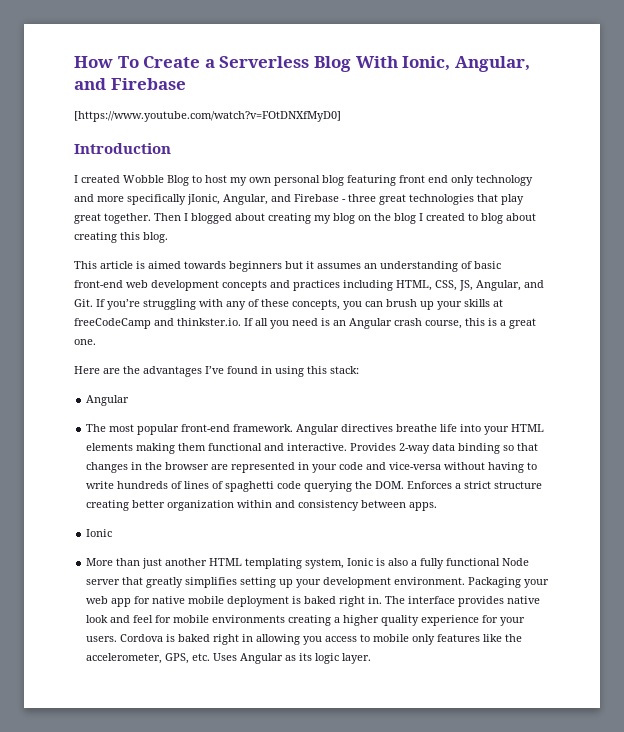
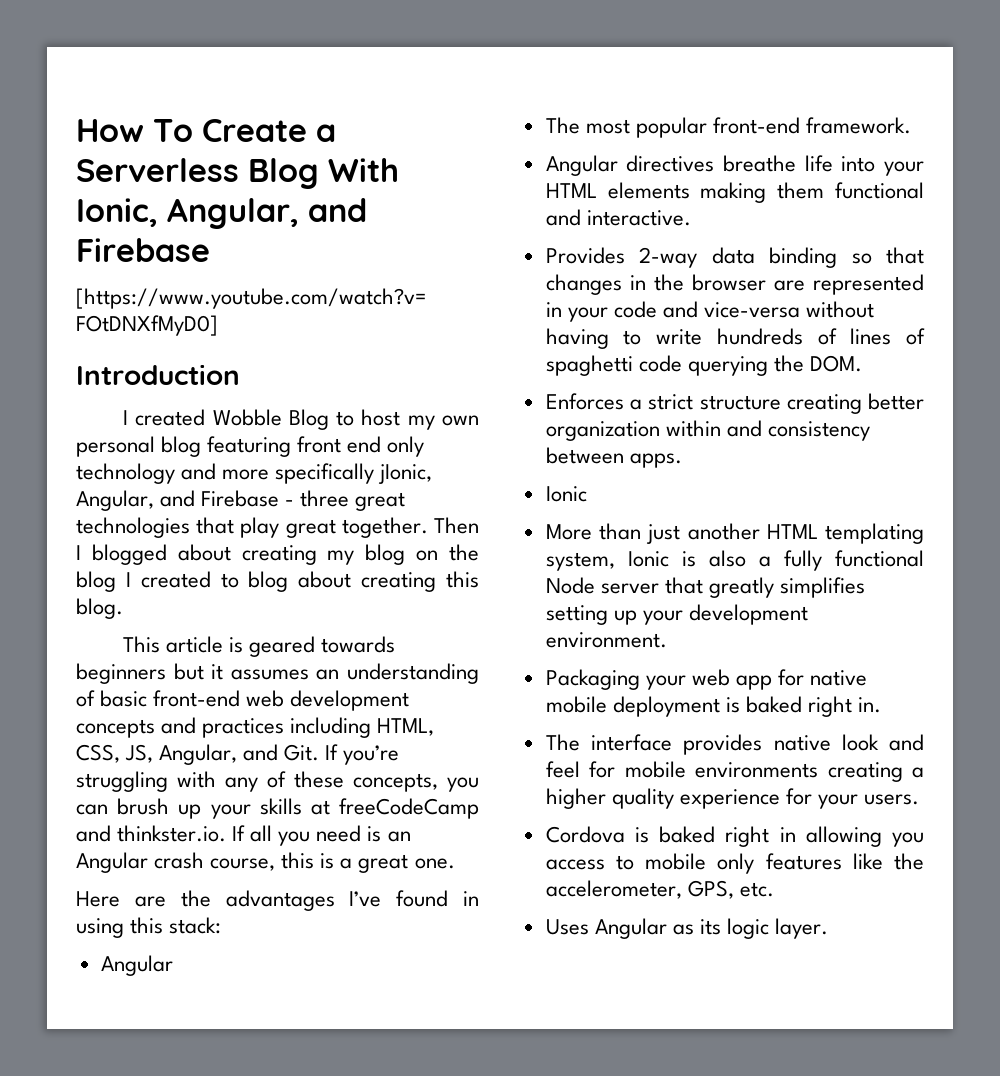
- This article is aimed towards beginners but it assumes an understanding of basic front-end web development concepts and practices including HTML, CSS, JS, Angular, and Git. If you’re struggling with any of these concepts, you can brush up your skills at freeCodeCamp and thinkster.io. If all you need is an Angular crash course, this is a great one.
+ This article is geared towards beginners but it assumes an understanding of basic front-end web development concepts and practices including HTML, CSS, JS, Angular, and Git. If you’re struggling with any of these concepts, you can brush up your skills at freeCodeCamp and thinkster.io. If all you need is an Angular crash course, this is a great one.
- The most popular front-end framework. Angular directives breathe life into your HTML elements making them functional and interactive. Provides 2-way data binding so that changes in the browser are represented in your code and vice-versa without having to write hundreds of lines of spaghetti code querying the DOM. Enforces a strict structure creating better organization within and consistency between apps.
+ The most popular front-end framework.
+ Angular directives breathe life into your HTML elements making them functional and interactive.
+ Provides 2-way data binding so that changes in the browser are represented in your code and vice-versa without having to write hundreds of lines of spaghetti code querying the DOM.
+ Enforces a strict structure creating better organization within and consistency between apps.
- More than just another HTML templating system, Ionic is also a fully functional Node server that greatly simplifies setting up your development environment. Packaging your web app for native mobile deployment is baked right in. The interface provides native look and feel for mobile environments creating a higher quality experience for your users. Cordova is baked right in allowing you access to mobile only features like the accelerometer, GPS, etc. Uses Angular as its logic layer.
+ More than just another HTML templating system, Ionic is also a fully functional Node server that greatly simplifies setting up your development environment.
+ Packaging your web app for native mobile deployment is baked right in.
+ The interface provides native look and feel for mobile environments creating a higher quality experience for your users.
+ Cordova is baked right in allowing you access to mobile only features like the accelerometer, GPS, etc.
+ Uses Angular as its logic layer.

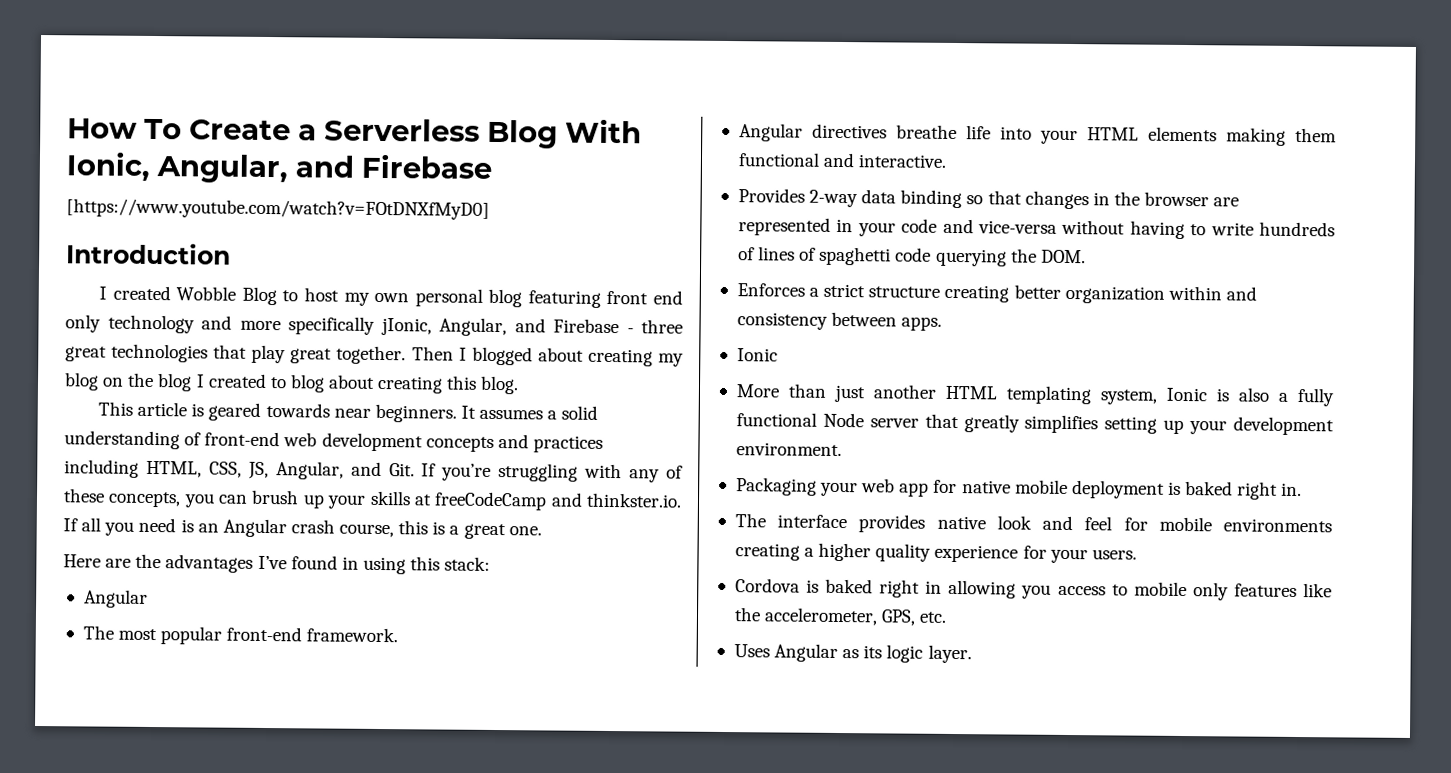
- This article is geared towards beginners but it assumes an understanding of basic front-end web development concepts and practices including HTML, CSS, JS, Angular, and Git. If you’re struggling with any of these concepts, you can brush up your skills at freeCodeCamp and thinkster.io. If all you need is an Angular crash course, this is a great one.
+ This article is geared towards near beginners. It assumes a solid understanding of front-end web development concepts and practices including HTML, CSS, JS, Angular, and Git. If you’re struggling with any of these concepts, you can brush up your skills at freeCodeCamp and thinkster.io. If all you need is an Angular crash course, this is a great one.

